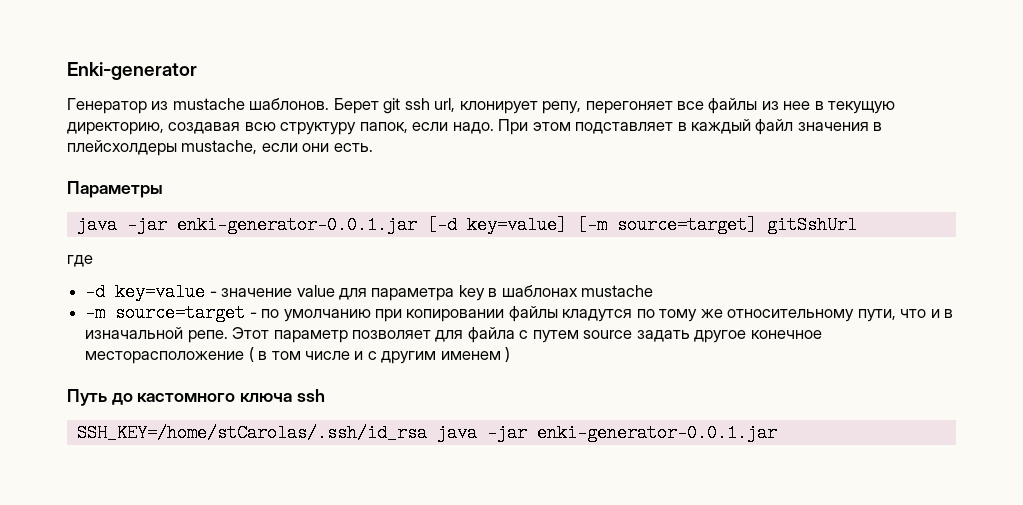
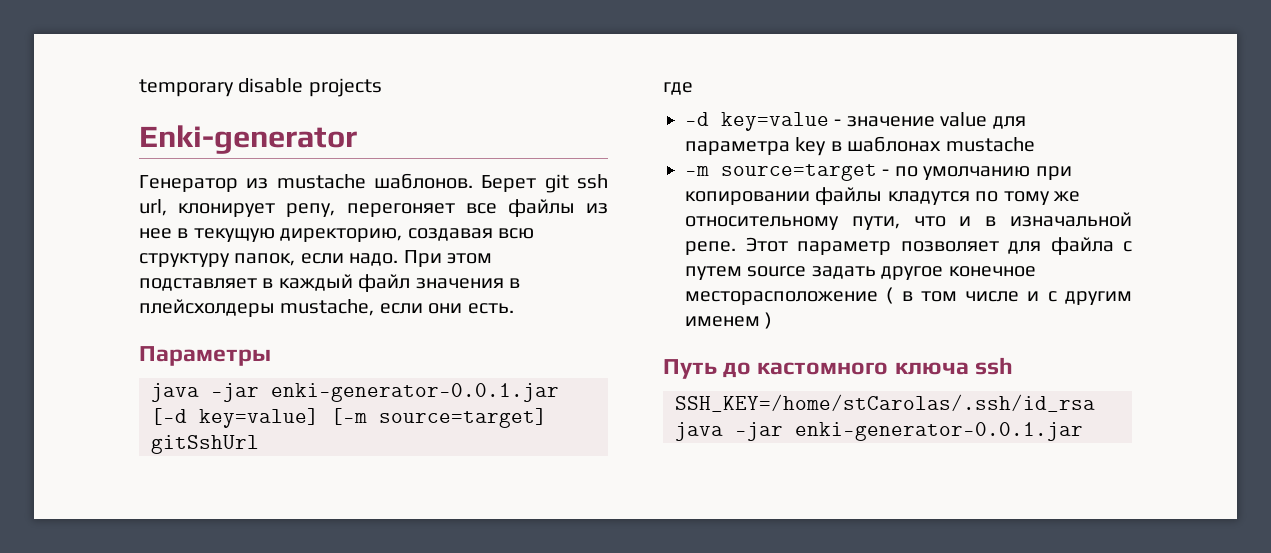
+ temporary disable projects

